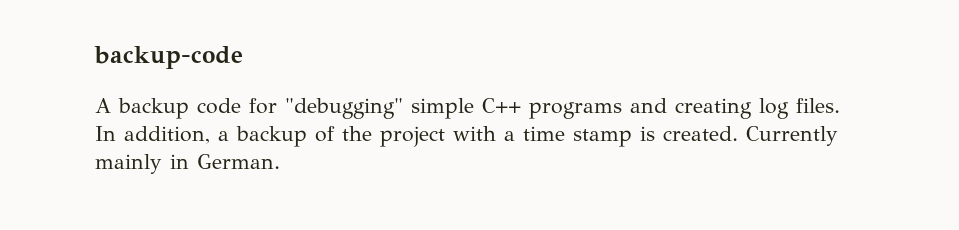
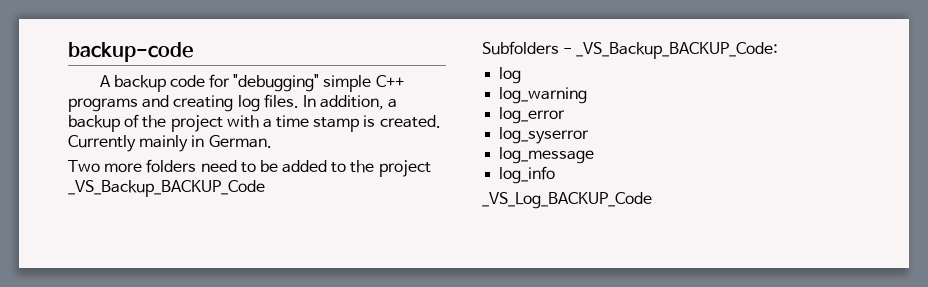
+ Two more folders need to be added to the project _VS_Backup_BACKUP_Code
+ Subfolders - _VS_Backup_BACKUP_Code:
+ log
+ log_warning
+ log_error
+ log_syserror
+ log_message
+ log_info
+ _VS_Log_BACKUP_Code

